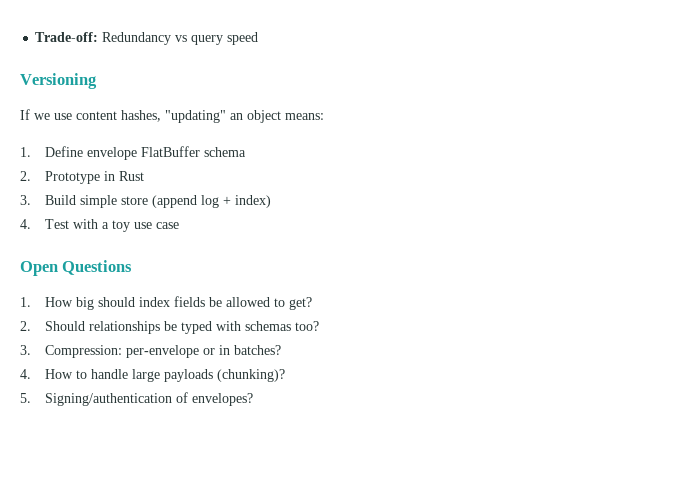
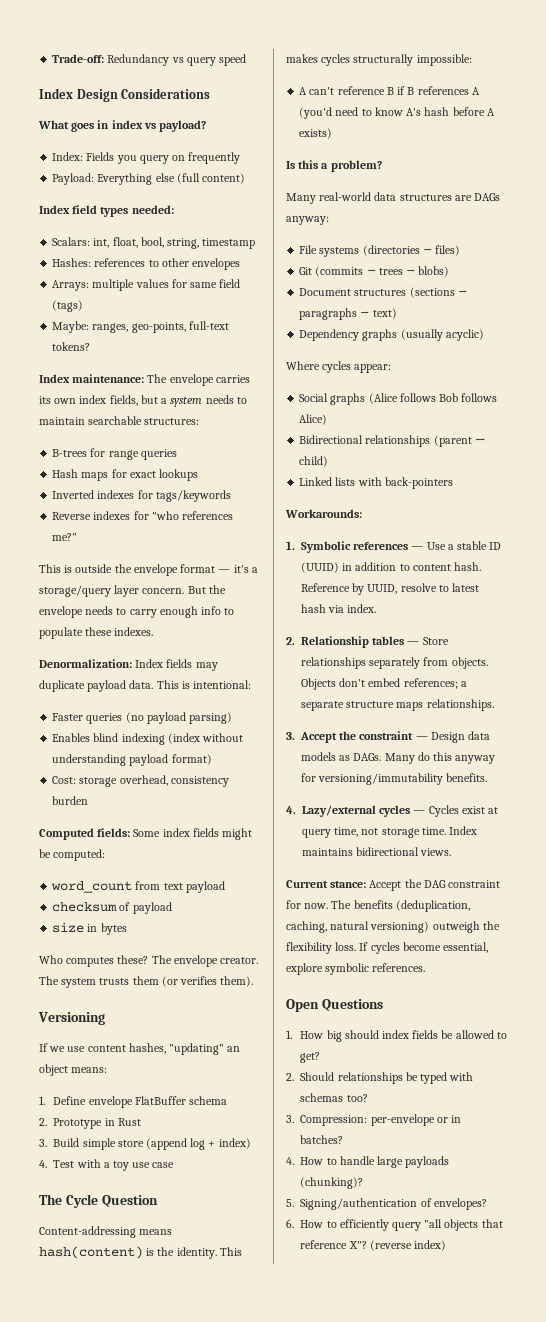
+ Index Design Considerations
+ What goes in index vs payload?
+ Index: Fields you query on frequently
+ Payload: Everything else (full content)
+ Index field types needed:
+ Scalars: int, float, bool, string, timestamp
+ Hashes: references to other envelopes
+ Arrays: multiple values for same field (tags)
+ Maybe: ranges, geo-points, full-text tokens?
+ Index maintenance: The envelope carries its own index fields, but a system needs to maintain searchable structures:
+ B-trees for range queries
+ Hash maps for exact lookups
+ Inverted indexes for tags/keywords
+ Reverse indexes for "who references me?"
+ This is outside the envelope format — it's a storage/query layer concern. But the envelope needs to carry enough info to populate these indexes.
+ Denormalization: Index fields may duplicate payload data. This is intentional:
+ Faster queries (no payload parsing)
+ Enables blind indexing (index without understanding payload format)
+ Cost: storage overhead, consistency burden
+ Computed fields: Some index fields might be computed:
+ word_count from text payload
+ checksum of payload
+ size in bytes
+ Who computes these? The envelope creator. The system trusts them (or verifies them).
+ The Cycle Question
+ Content-addressing means hash(content) is the identity. This makes cycles structurally impossible:
+ A can't reference B if B references A (you'd need to know A's hash before A exists)
+ Is this a problem?
+ Many real-world data structures are DAGs anyway:
+ File systems (directories → files)
+ Git (commits → trees → blobs)
+ Document structures (sections → paragraphs → text)
+ Dependency graphs (usually acyclic)
+ Where cycles appear:
+ Social graphs (Alice follows Bob follows Alice)
+ Bidirectional relationships (parent ↔ child)
+ Linked lists with back-pointers
+ Workarounds:
+ 1. Symbolic references — Use a stable ID (UUID) in addition to content hash. Reference by UUID, resolve to latest hash via index.
+ 2. Relationship tables — Store relationships separately from objects. Objects don't embed references; a separate structure maps relationships.
+ 3. Accept the constraint — Design data models as DAGs. Many do this anyway for versioning/immutability benefits.
+ 4. Lazy/external cycles — Cycles exist at query time, not storage time. Index maintains bidirectional views.
+ Current stance: Accept the DAG constraint for now. The benefits (deduplication, caching, natural versioning) outweigh the flexibility loss. If cycles become essential, explore symbolic references.
+ 6. How to efficiently query "all objects that reference X"? (reverse index)

